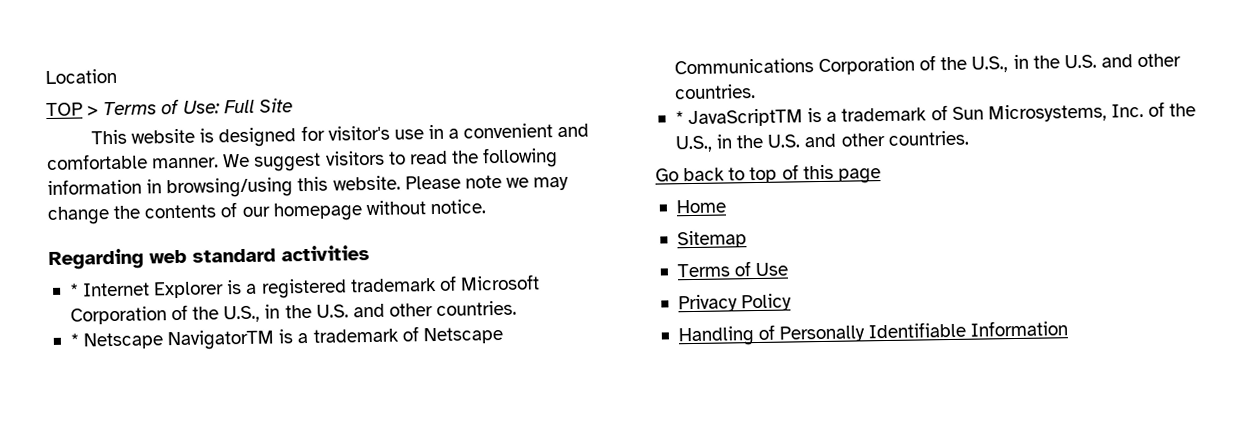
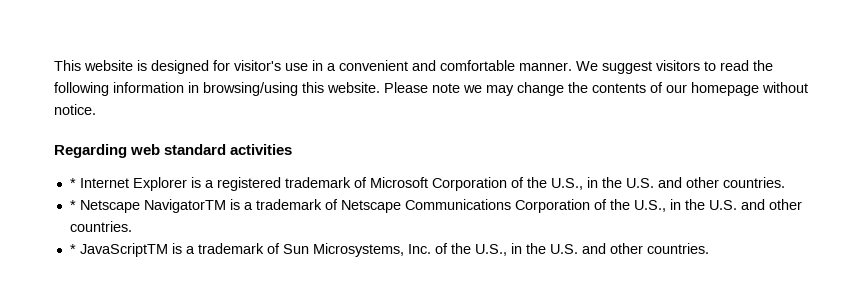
- Location
- TOP > Terms of Use: Full Site
- Go back to top of this page
- Home
- Sitemap
- Terms of Use
- Privacy Policy
- Handling of Personally Identifiable Information

